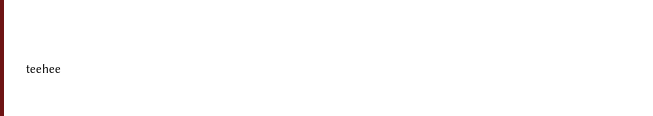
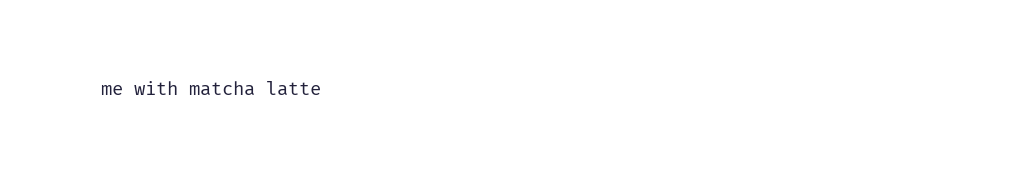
- teehee
+ me with matcha latte

